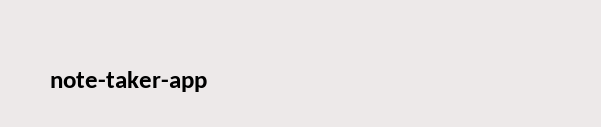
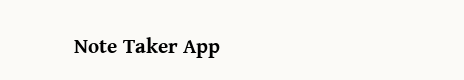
- note-taker-app
+ Note Taker App

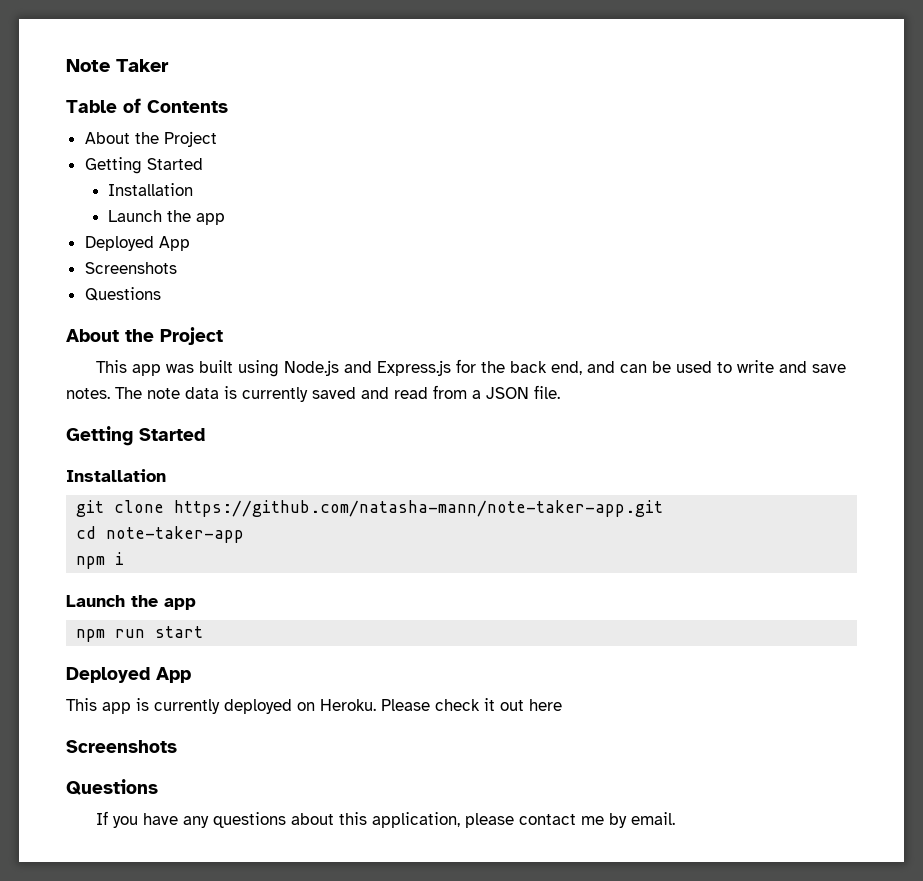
- Note Taker App
+ Note Taker
+ Table of Contents
+ About the Project
+ Getting Started
+ Installation
+ Launch the app
+ Deployed App
+ Screenshots
+ Questions
+ About the Project
+ This app was built using Node.js and Express.js for the back end, and can be used to write and save notes. The note data is currently saved and read from a JSON file.
+ Getting Started
+ Installation
+ git clone https://github.com/natasha-mann/note-taker-app.git
+ cd note-taker-app
+ npm i
+ Launch the app
+ npm run start
+ Deployed App
+ This app is currently deployed on Heroku. Please check it out here
+ Screenshots
+ Questions
+ If you have any questions about this application, please contact me by email.

